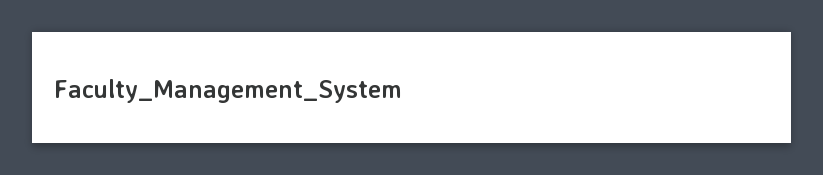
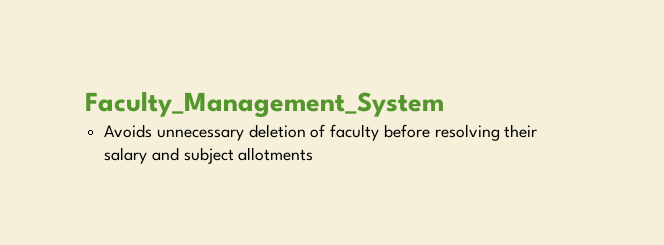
+ Avoids unnecessary deletion of faculty before resolving their salary and subject allotments

